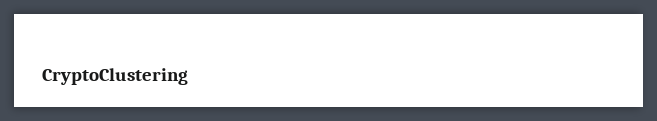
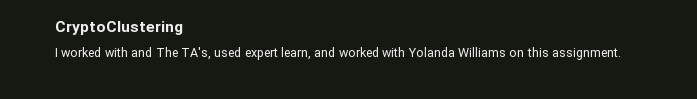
+ I worked with and The TA's, used expert learn, and worked with Yolanda Williams on this assignment.

